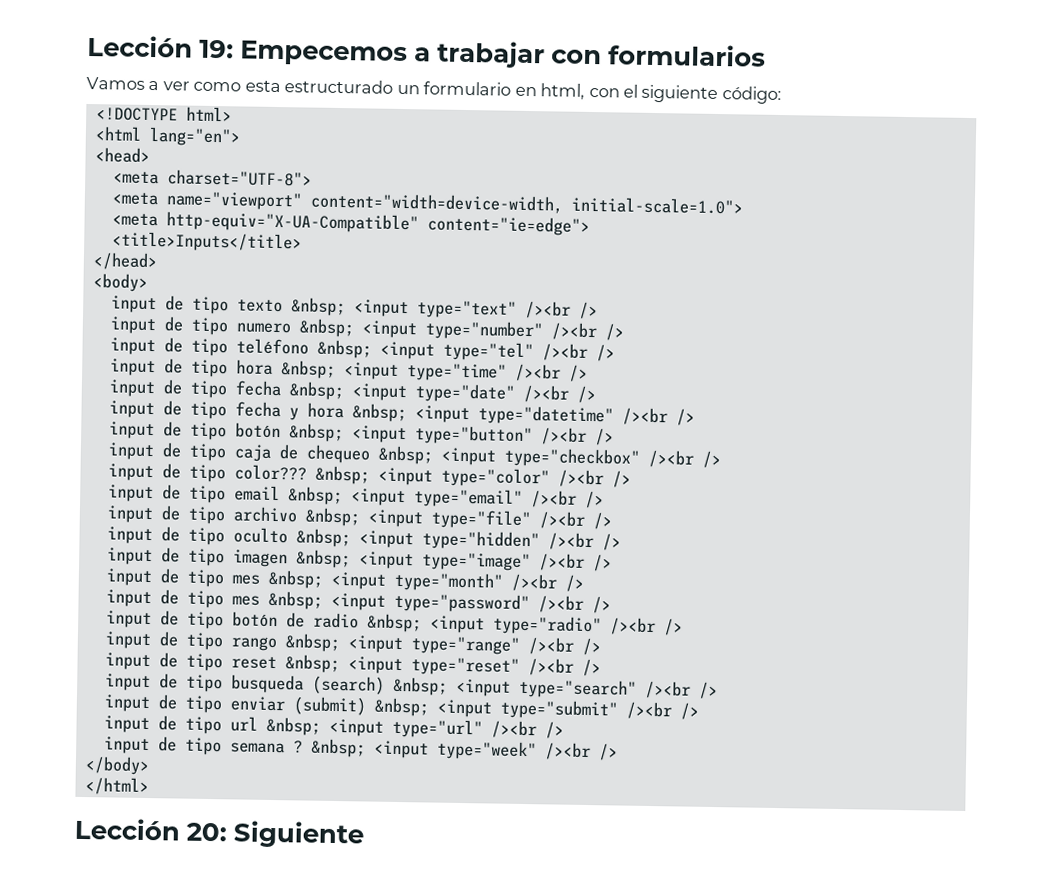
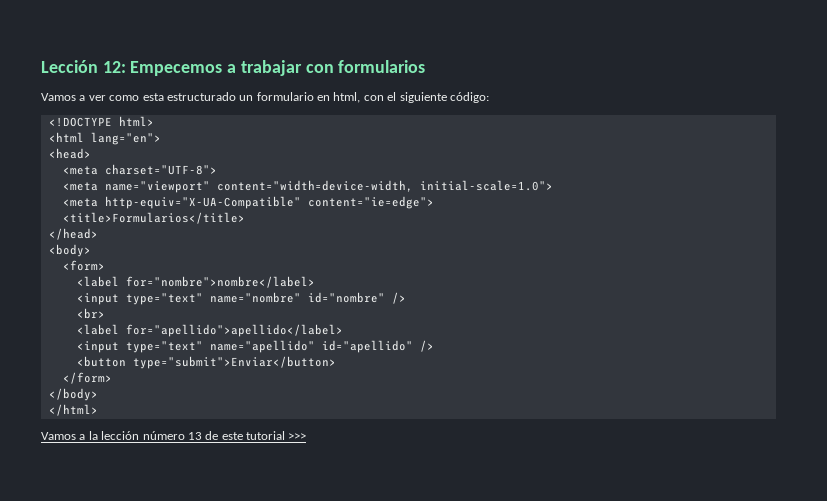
- Lección 19: Empecemos a trabajar con formularios
+ Lección 12: Empecemos a trabajar con formularios
- <title>Inputs</title>
+ <title>Formularios</title>
- input de tipo texto &nbsp; <input type="text" /><br />
- input de tipo numero &nbsp; <input type="number" /><br />
- input de tipo teléfono &nbsp; <input type="tel" /><br />
- input de tipo hora &nbsp; <input type="time" /><br />
- input de tipo fecha &nbsp; <input type="date" /><br />
- input de tipo fecha y hora &nbsp; <input type="datetime" /><br />
- input de tipo botón &nbsp; <input type="button" /><br />
- input de tipo caja de chequeo &nbsp; <input type="checkbox" /><br />
- input de tipo color??? &nbsp; <input type="color" /><br />
- input de tipo email &nbsp; <input type="email" /><br />
- input de tipo archivo &nbsp; <input type="file" /><br />
- input de tipo oculto &nbsp; <input type="hidden" /><br />
- input de tipo imagen &nbsp; <input type="image" /><br />
- input de tipo mes &nbsp; <input type="month" /><br />
- input de tipo mes &nbsp; <input type="password" /><br />
- input de tipo botón de radio &nbsp; <input type="radio" /><br />
- input de tipo rango &nbsp; <input type="range" /><br />
- input de tipo reset &nbsp; <input type="reset" /><br />
- input de tipo busqueda (search) &nbsp; <input type="search" /><br />
- input de tipo enviar (submit) &nbsp; <input type="submit" /><br />
- input de tipo url &nbsp; <input type="url" /><br />
- input de tipo semana ? &nbsp; <input type="week" /><br />
+ <form>
+ <label for="nombre">nombre</label>
+ <input type="text" name="nombre" id="nombre" />
+ <br>
+ <label for="apellido">apellido</label>
+ <input type="text" name="apellido" id="apellido" />
+ <button type="submit">Enviar</button>
+ </form>
  </body>
  </html>
- Lección 20: Siguiente
+ Vamos a la lección número 13 de este tutorial >>>

